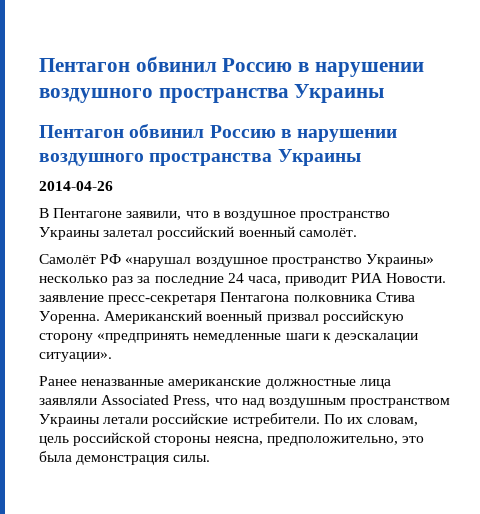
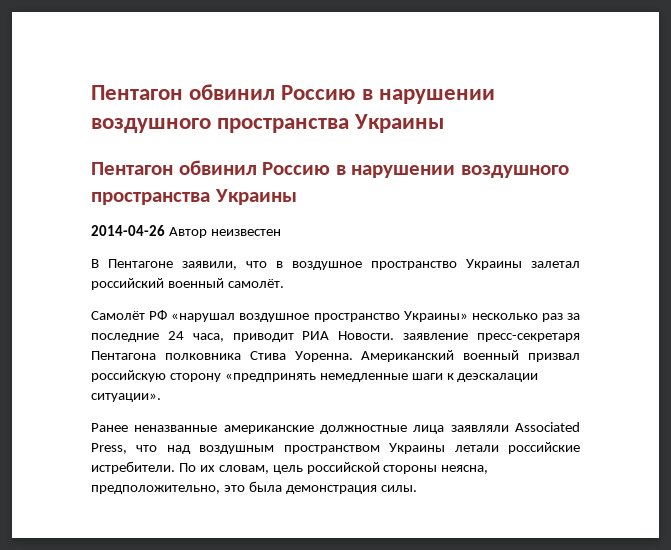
- 2014-04-26
+ 2014-04-26 Автор неизвестен

